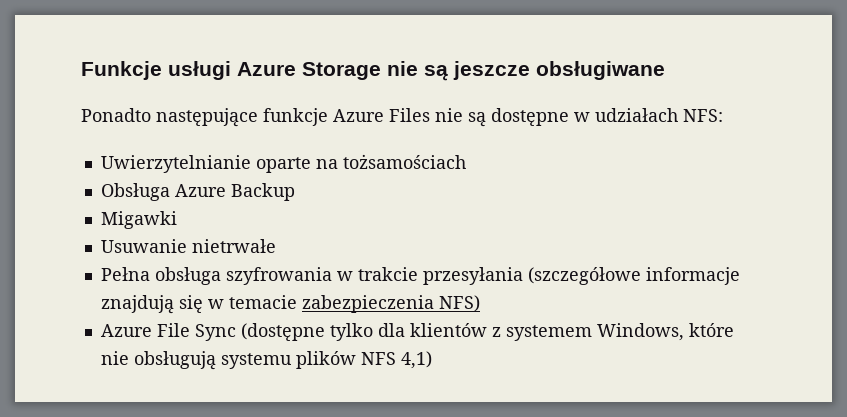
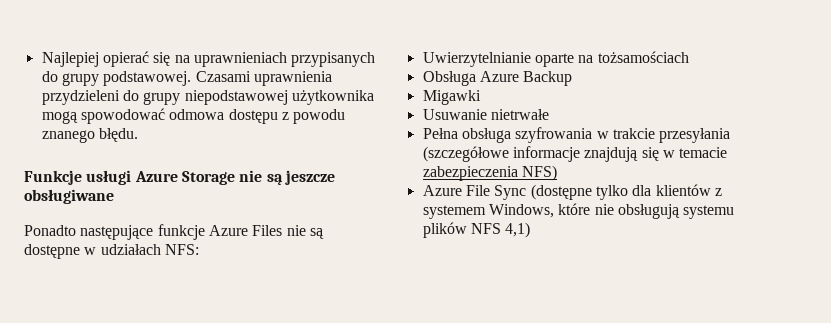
+ Najlepiej opierać się na uprawnieniach przypisanych do grupy podstawowej. Czasami uprawnienia przydzieleni do grupy niepodstawowej użytkownika mogą spowodować odmowa dostępu z powodu znanego błędu.

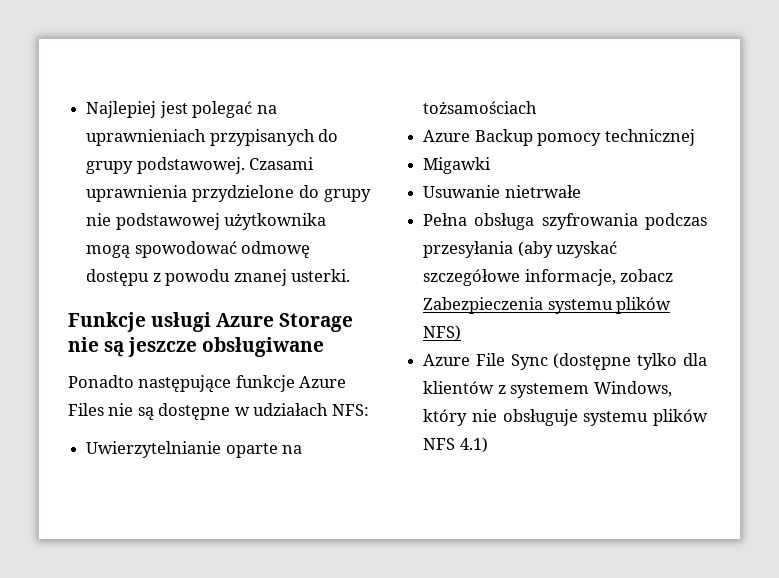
- Najlepiej opierać się na uprawnieniach przypisanych do grupy podstawowej.
+ Najlepiej jest polegać na uprawnieniach przypisanych do grupy podstawowej.
- Czasami uprawnienia przydzieleni do grupy niepodstawowej użytkownika mogą spowodować odmowa dostępu z powodu znanego błędu.
+ Czasami uprawnienia przydzielone do grupy nie podstawowej użytkownika mogą spowodować odmowę dostępu z powodu znanej usterki.
- Obsługa Azure Backup
+ Azure Backup pomocy technicznej
- Pełna obsługa szyfrowania w trakcie przesyłania (szczegółowe informacje znajdują się w temacie zabezpieczenia NFS)
+ Pełna obsługa szyfrowania podczas przesyłania (aby uzyskać szczegółowe informacje, zobacz Zabezpieczenia systemu plików NFS)
- Azure File Sync (dostępne tylko dla klientów z systemem Windows, które nie obsługują systemu plików NFS 4,1)
+ Azure File Sync (dostępne tylko dla klientów z systemem Windows, który nie obsługuje systemu plików NFS 4.1)

